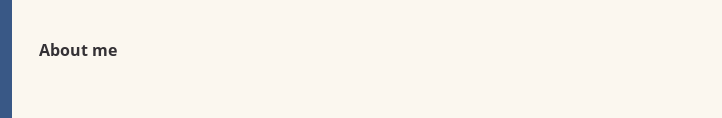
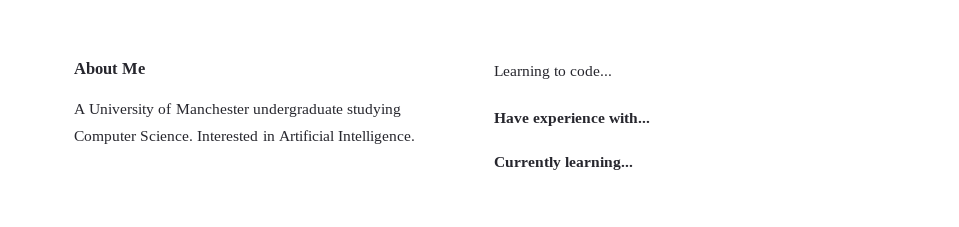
- About me
+ About Me
+ A University of Manchester undergraduate studying Computer Science. Interested in Artificial Intelligence. Learning to code...
+ Have experience with...
+ Currently learning...

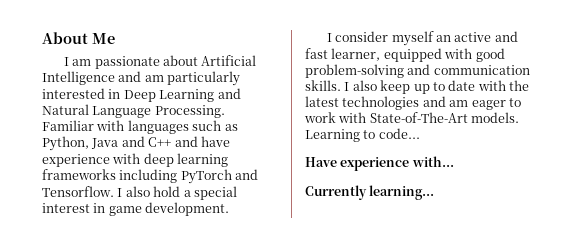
- A University of Manchester undergraduate studying Computer Science. Interested in Artificial Intelligence.
+ I am passionate about Artificial Intelligence and am particularly interested in Deep Learning and Natural Language Processing. Familiar with languages such as Python, Java and C++ and have experience with deep learning frameworks including PyTorch and Tensorflow. I also hold a special interest in game development.
+ I consider myself an active and fast learner, equipped with good problem-solving and communication skills. I also keep up to date with the latest technologies and am eager to work with State-of-The-Art models.

